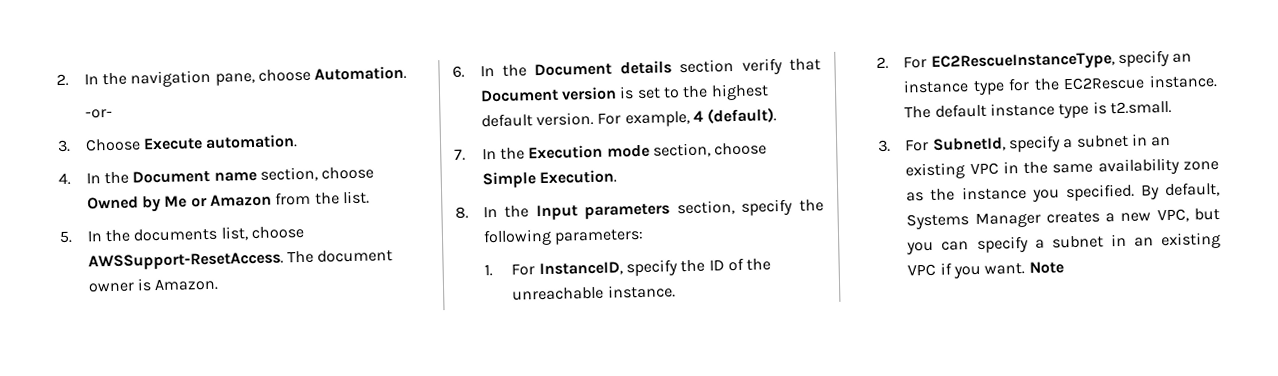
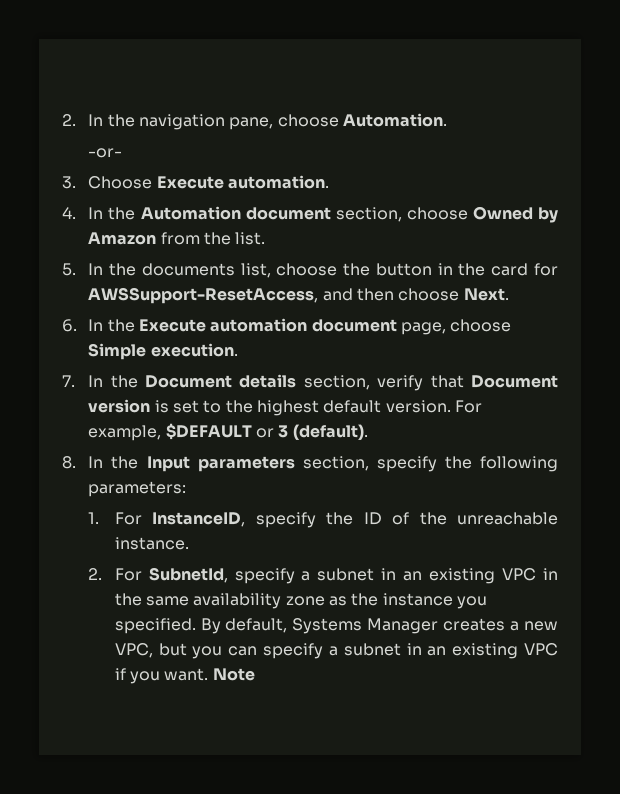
- 4. In the Document name section, choose Owned by Me or Amazon from the list.
+ 4. In the Automation document section, choose Owned by Amazon from the list.
- 5. In the documents list, choose AWSSupport-ResetAccess. The document owner is Amazon.
- 6. In the Document details section verify that Document version is set to the highest default version.
+ 5. In the documents list, choose the button in the card for AWSSupport-ResetAccess, and then choose Next.
+ 6. In the Execute automation document page, choose Simple execution.
+ 7. In the Document details section, verify that Document version is set to the highest default version.
- For example, 4 (default).
- 7. In the Execution mode section, choose Simple Execution.
+ For example, $DEFAULT or 3 (default).
- 2. For EC2RescueInstanceType, specify an instance type for the EC2Rescue instance. The default instance type is t2.small.
- 3. For SubnetId, specify a subnet in an existing VPC in the same availability zone as the instance you specified.
+ 2. For SubnetId, specify a subnet in an existing VPC in the same availability zone as the instance you specified.

